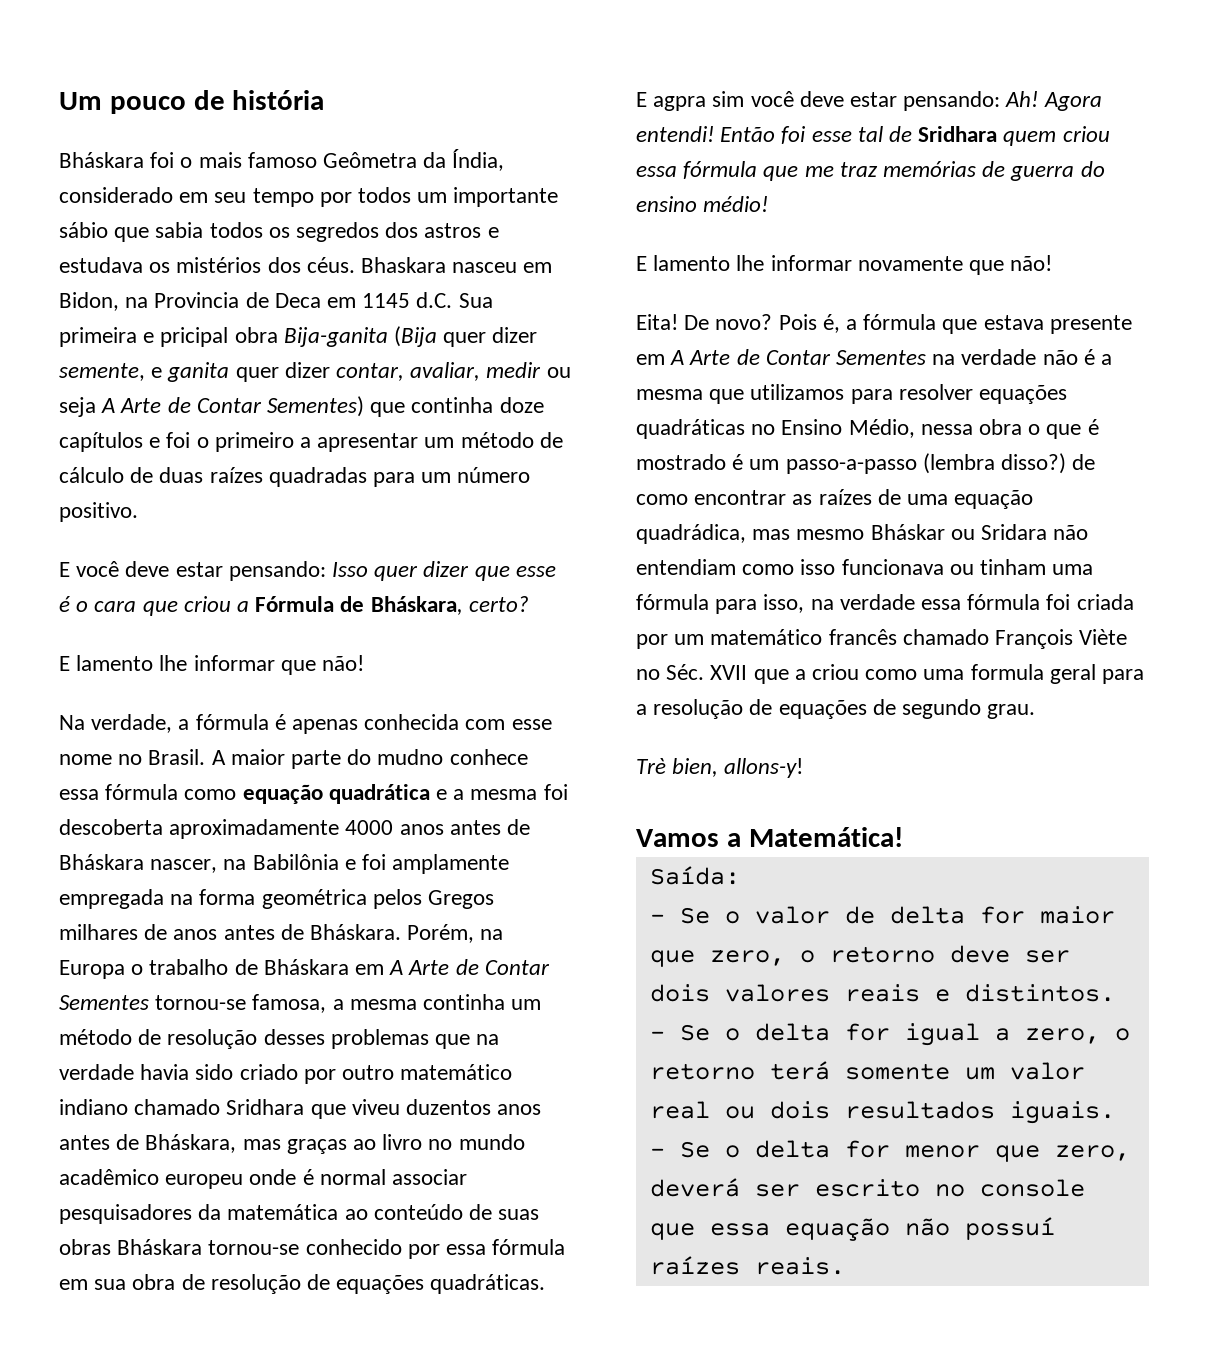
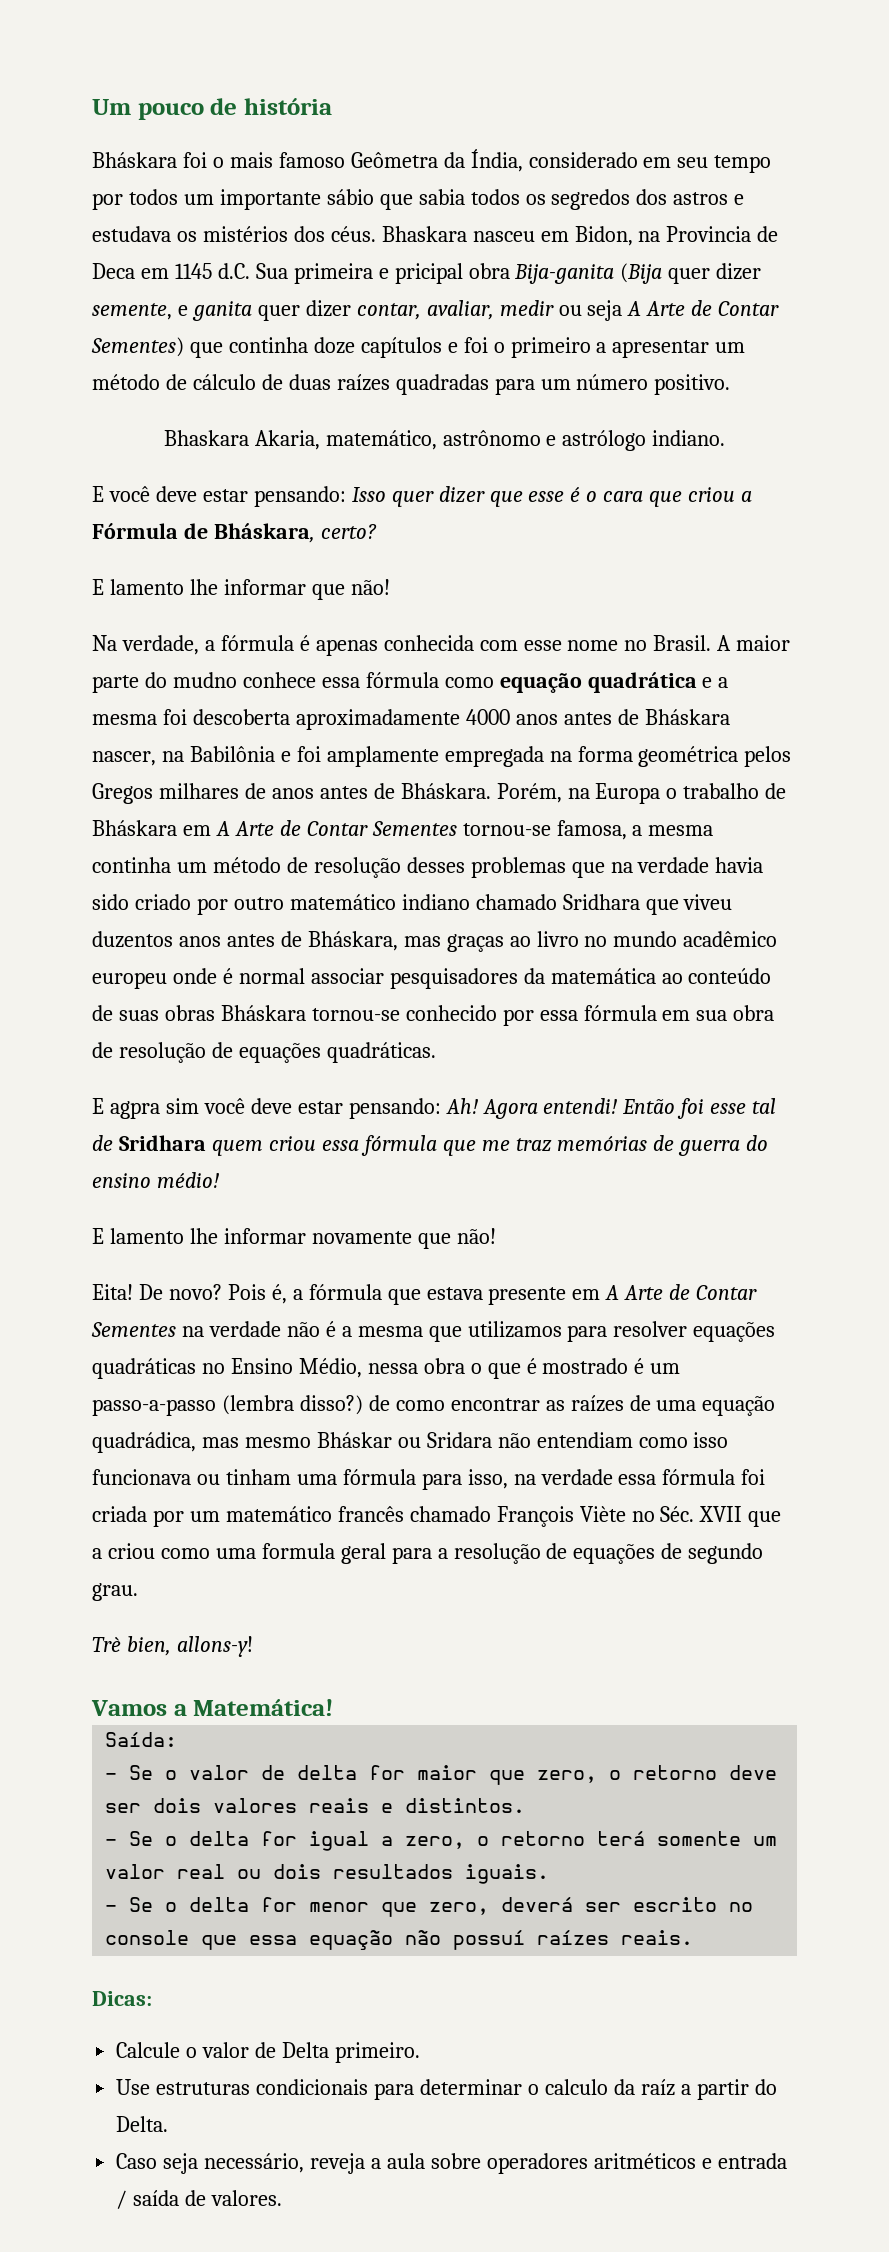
+ Bhaskara Akaria, matemático, astrônomo e astrólogo indiano.
+ Dicas:
+ Calcule o valor de Delta primeiro.
+ Use estruturas condicionais para determinar o calculo da raíz a partir do Delta.
+ Caso seja necessário, reveja a aula sobre operadores aritméticos e entrada / saída de valores.

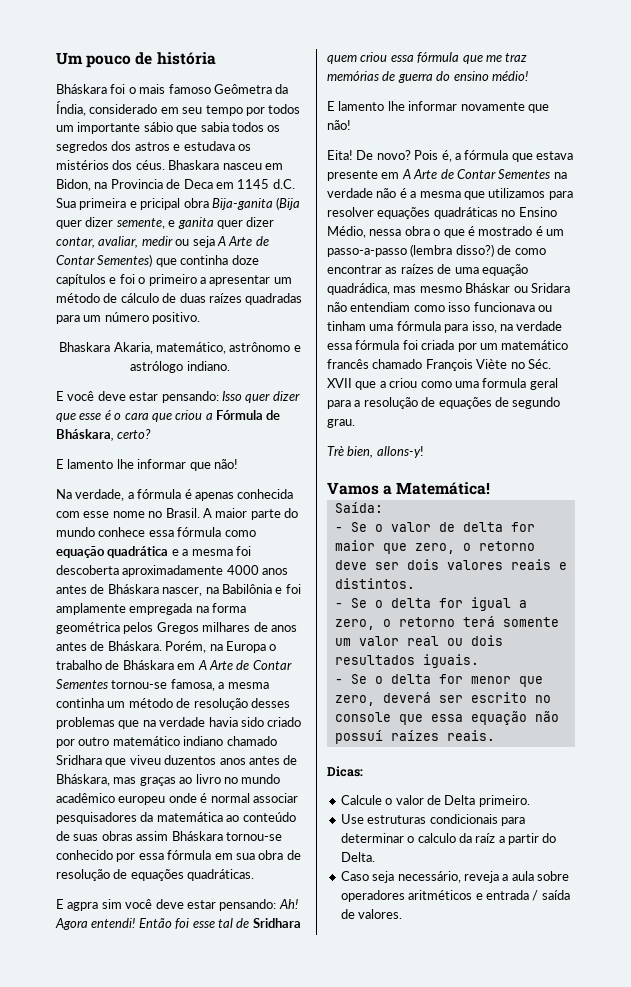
- A maior parte do mudno conhece essa fórmula como equação quadrática e a mesma foi descoberta aproximadamente 4000 anos antes de Bháskara nascer, na Babilônia e foi amplamente empregada na forma geométrica pelos Gregos milhares de anos antes de Bháskara.
+ A maior parte do mundo conhece essa fórmula como equação quadrática e a mesma foi descoberta aproximadamente 4000 anos antes de Bháskara nascer, na Babilônia e foi amplamente empregada na forma geométrica pelos Gregos milhares de anos antes de Bháskara.
- Porém, na Europa o trabalho de Bháskara em A Arte de Contar Sementes tornou-se famosa, a mesma continha um método de resolução desses problemas que na verdade havia sido criado por outro matemático indiano chamado Sridhara que viveu duzentos anos antes de Bháskara, mas graças ao livro no mundo acadêmico europeu onde é normal associar pesquisadores da matemática ao conteúdo de suas obras Bháskara tornou-se conhecido por essa fórmula em sua obra de resolução de equações quadráticas.
+ Porém, na Europa o trabalho de Bháskara em A Arte de Contar Sementes tornou-se famosa, a mesma continha um método de resolução desses problemas que na verdade havia sido criado por outro matemático indiano chamado Sridhara que viveu duzentos anos antes de Bháskara, mas graças ao livro no mundo acadêmico europeu onde é normal associar pesquisadores da matemática ao conteúdo de suas obras assim Bháskara tornou-se conhecido por essa fórmula em sua obra de resolução de equações quadráticas.

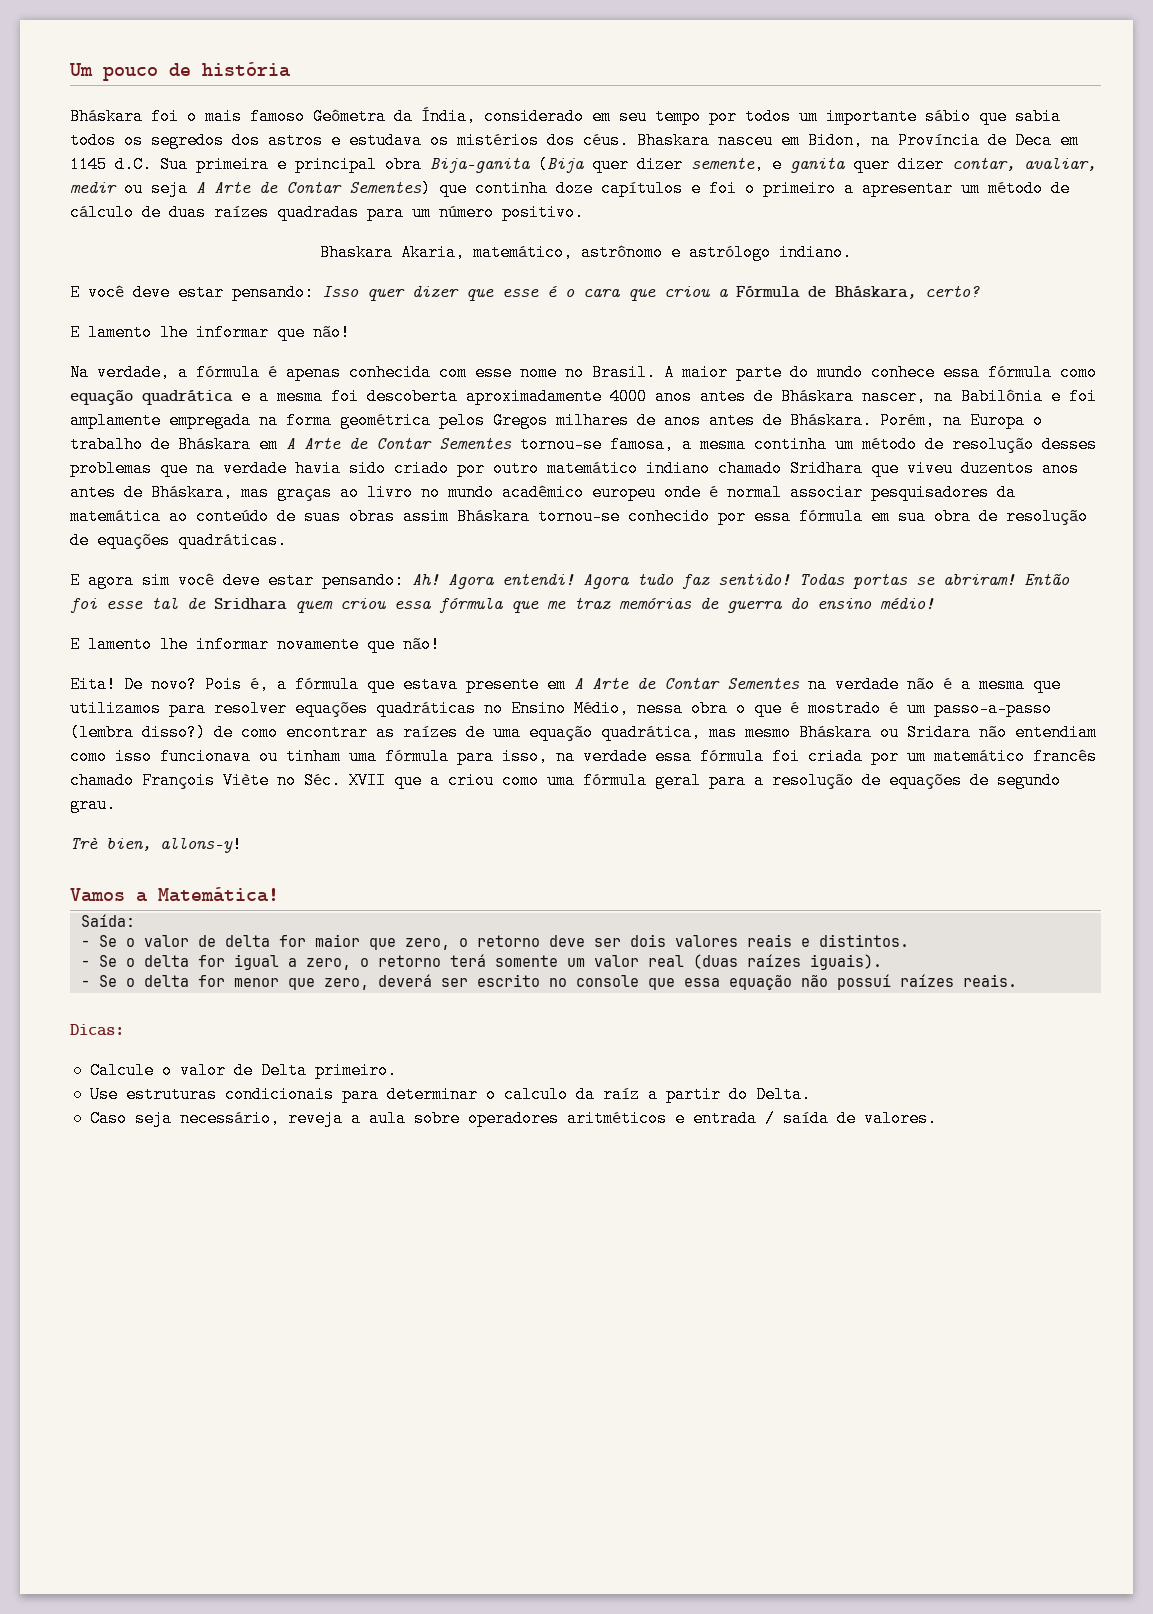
- Bhaskara nasceu em Bidon, na Provincia de Deca em 1145 d.C. Sua primeira e pricipal obra Bija-ganita (Bija quer dizer semente, e ganita quer dizer contar, avaliar, medir ou seja A Arte de Contar Sementes) que continha doze capítulos e foi o primeiro a apresentar um método de cálculo de duas raízes quadradas para um número positivo.
+ Bhaskara nasceu em Bidon, na Província de Deca em 1145 d.C. Sua primeira e principal obra Bija-ganita (Bija quer dizer semente, e ganita quer dizer contar, avaliar, medir ou seja A Arte de Contar Sementes) que continha doze capítulos e foi o primeiro a apresentar um método de cálculo de duas raízes quadradas para um número positivo.
- E agpra sim você deve estar pensando: Ah!
+ E agora sim você deve estar pensando: Ah!
+ Agora tudo faz sentido! Todas portas se abriram!
- Pois é, a fórmula que estava presente em A Arte de Contar Sementes na verdade não é a mesma que utilizamos para resolver equações quadráticas no Ensino Médio, nessa obra o que é mostrado é um passo-a-passo (lembra disso?) de como encontrar as raízes de uma equação quadrádica, mas mesmo Bháskar ou Sridara não entendiam como isso funcionava ou tinham uma fórmula para isso, na verdade essa fórmula foi criada por um matemático francês chamado François Viète no Séc. XVII que a criou como uma formula geral para a resolução de equações de segundo grau.
+ Pois é, a fórmula que estava presente em A Arte de Contar Sementes na verdade não é a mesma que utilizamos para resolver equações quadráticas no Ensino Médio, nessa obra o que é mostrado é um passo-a-passo (lembra disso?) de como encontrar as raízes de uma equação quadrática, mas mesmo Bháskara ou Sridara não entendiam como isso funcionava ou tinham uma fórmula para isso, na verdade essa fórmula foi criada por um matemático francês chamado François Viète no Séc. XVII que a criou como uma fórmula geral para a resolução de equações de segundo grau.
- - Se o delta for igual a zero, o retorno terá somente um valor real ou dois resultados iguais.
+ - Se o delta for igual a zero, o retorno terá somente um valor real (duas raízes iguais).

